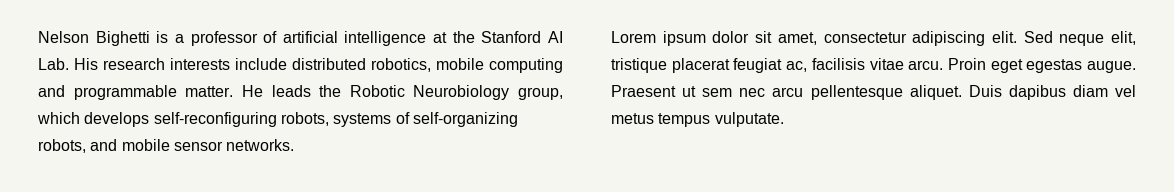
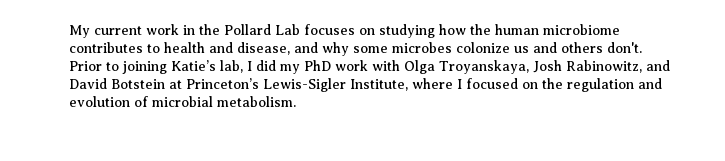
- Nelson Bighetti is a professor of artificial intelligence at the Stanford AI Lab. His research interests include distributed robotics, mobile computing and programmable matter. He leads the Robotic Neurobiology group, which develops self-reconfiguring robots, systems of self-organizing robots, and mobile sensor networks.
- Lorem ipsum dolor sit amet, consectetur adipiscing elit. Sed neque elit, tristique placerat feugiat ac, facilisis vitae arcu. Proin eget egestas augue. Praesent ut sem nec arcu pellentesque aliquet. Duis dapibus diam vel metus tempus vulputate.
+ My current work in the Pollard Lab focuses on studying how the human microbiome contributes to health and disease, and why some microbes colonize us and others don't. Prior to joining Katie’s lab, I did my PhD work with Olga Troyanskaya, Josh Rabinowitz, and David Botstein at Princeton’s Lewis-Sigler Institute, where I focused on the regulation and evolution of microbial metabolism.

